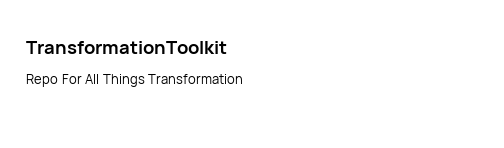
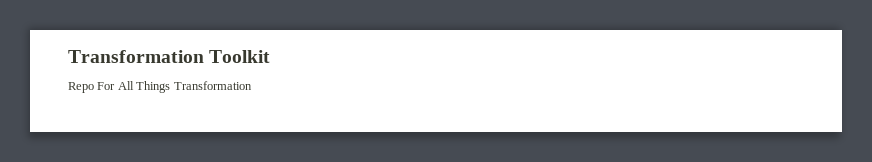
- TransformationToolkit
+ Transformation Toolkit

